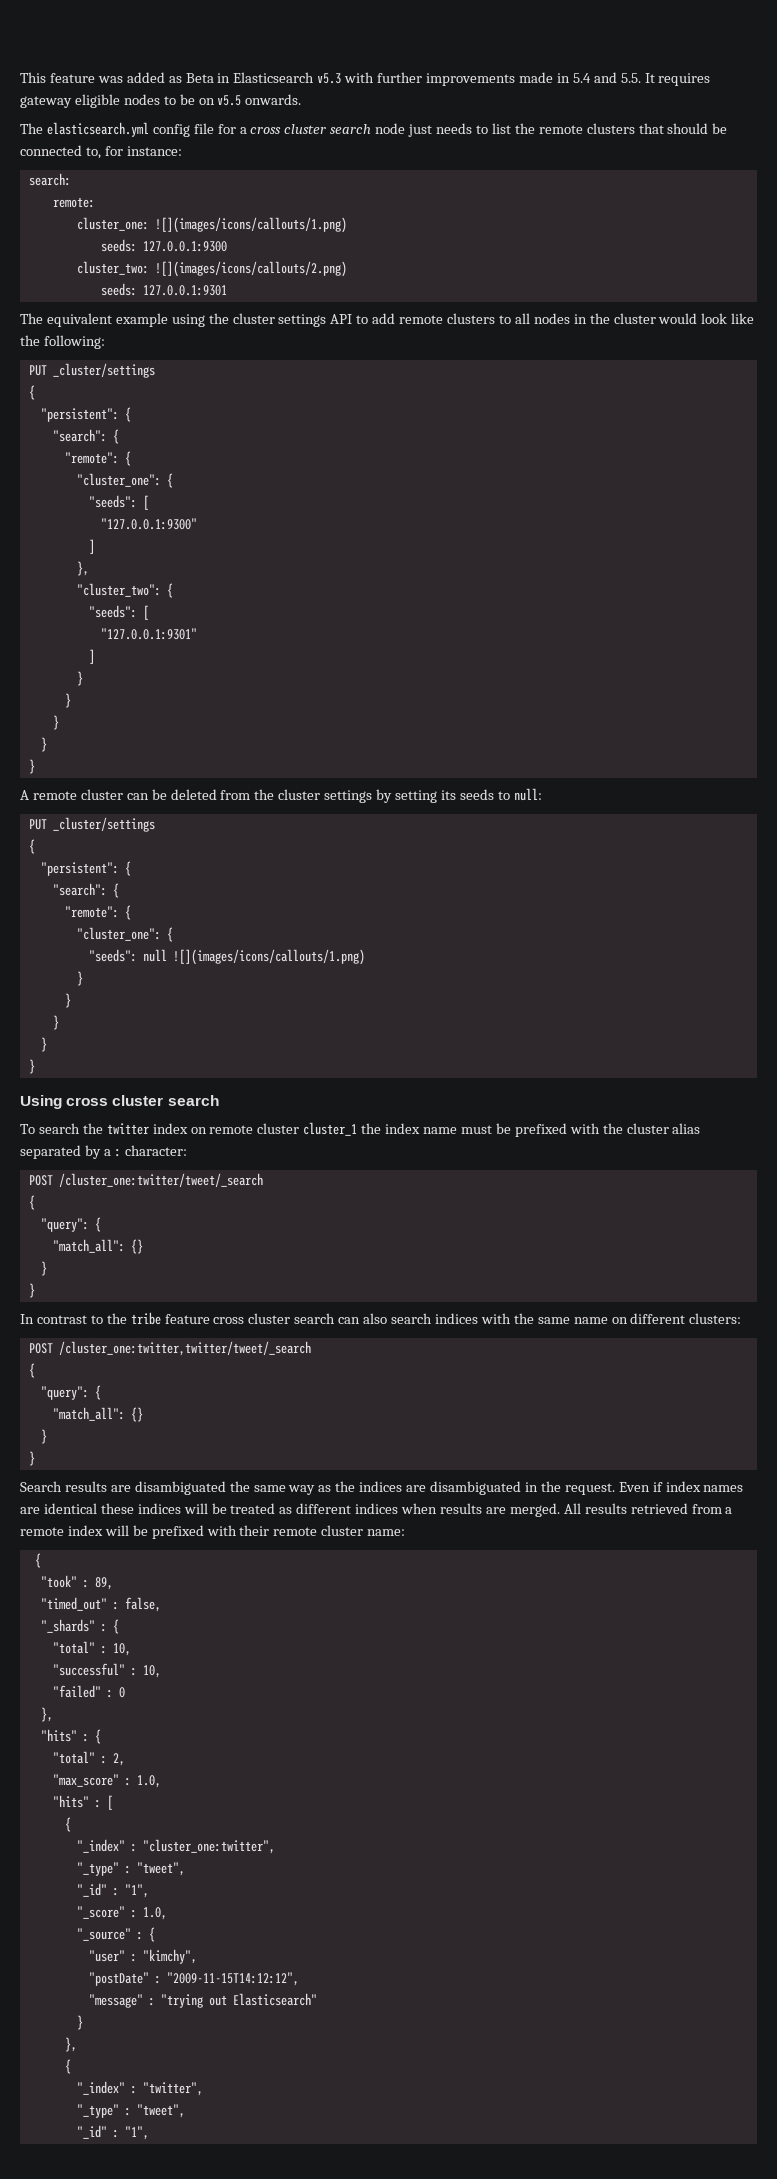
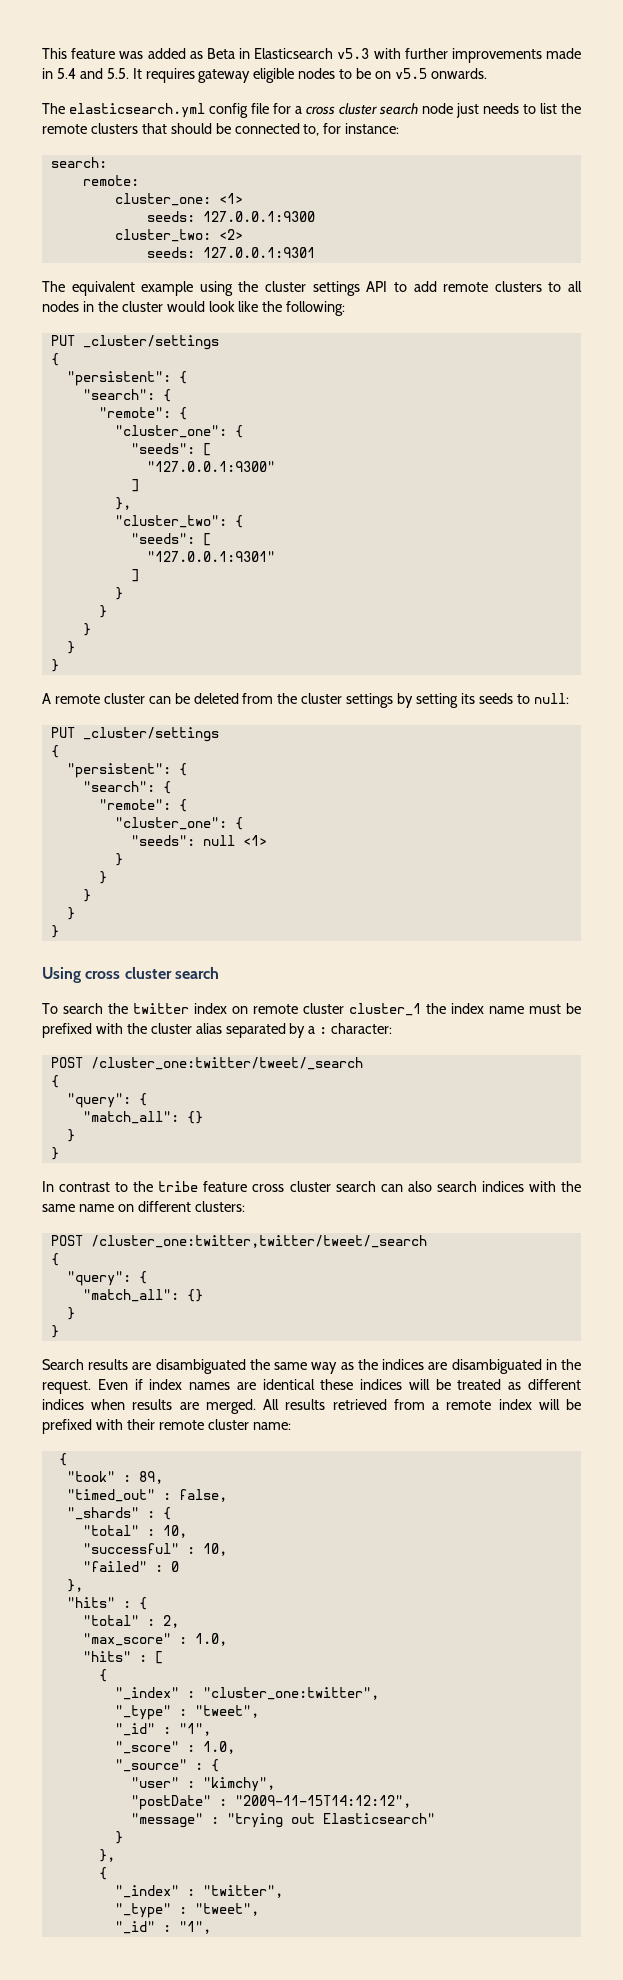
- cluster_one: ![](images/icons/callouts/1.png)
+ cluster_one: <1>
- cluster_two: ![](images/icons/callouts/2.png)
+ cluster_two: <2>
- "seeds": null ![](images/icons/callouts/1.png)
+ "seeds": null <1>

